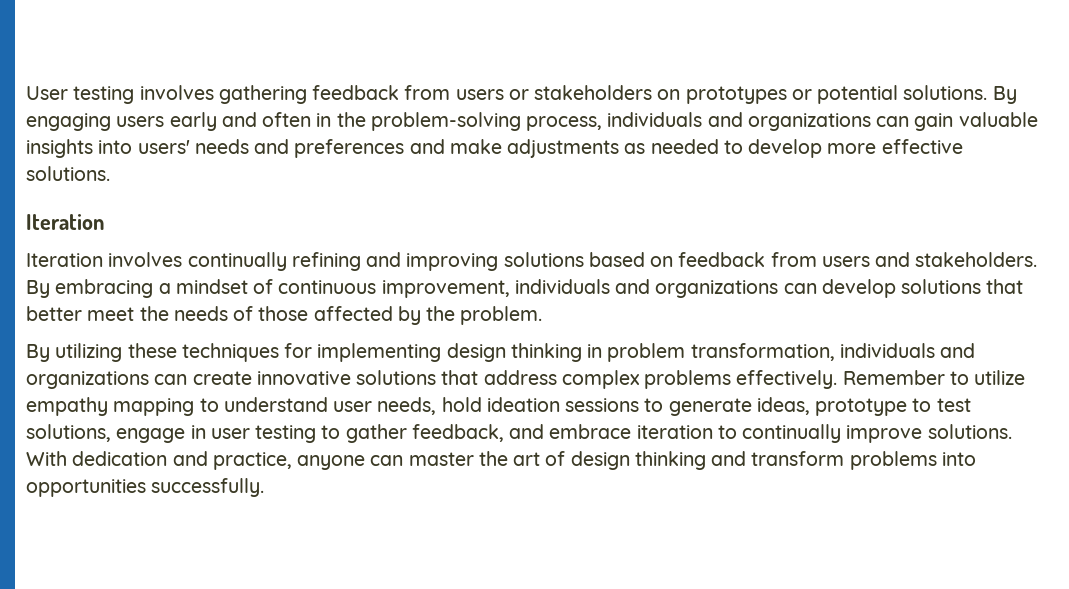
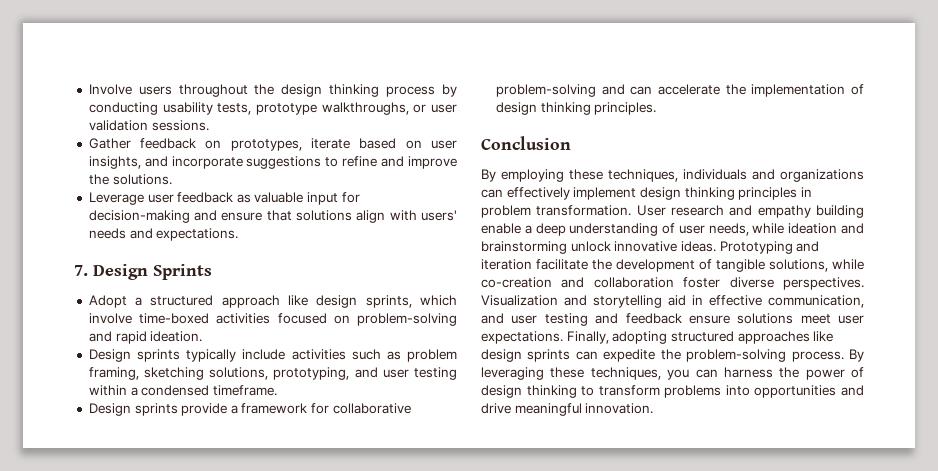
- User testing involves gathering feedback from users or stakeholders on prototypes or potential solutions. By engaging users early and often in the problem-solving process, individuals and organizations can gain valuable insights into users' needs and preferences and make adjustments as needed to develop more effective solutions.
- Iteration
- Iteration involves continually refining and improving solutions based on feedback from users and stakeholders. By embracing a mindset of continuous improvement, individuals and organizations can develop solutions that better meet the needs of those affected by the problem.
- By utilizing these techniques for implementing design thinking in problem transformation, individuals and organizations can create innovative solutions that address complex problems effectively. Remember to utilize empathy mapping to understand user needs, hold ideation sessions to generate ideas, prototype to test solutions, engage in user testing to gather feedback, and embrace iteration to continually improve solutions. With dedication and practice, anyone can master the art of design thinking and transform problems into opportunities successfully.
+ Involve users throughout the design thinking process by conducting usability tests, prototype walkthroughs, or user validation sessions.
+ Gather feedback on prototypes, iterate based on user insights, and incorporate suggestions to refine and improve the solutions.
+ Leverage user feedback as valuable input for decision-making and ensure that solutions align with users' needs and expectations.
+ 7. Design Sprints
+ Adopt a structured approach like design sprints, which involve time-boxed activities focused on problem-solving and rapid ideation.
+ Design sprints typically include activities such as problem framing, sketching solutions, prototyping, and user testing within a condensed timeframe.
+ Design sprints provide a framework for collaborative problem-solving and can accelerate the implementation of design thinking principles.
+ Conclusion
+ By employing these techniques, individuals and organizations can effectively implement design thinking principles in problem transformation. User research and empathy building enable a deep understanding of user needs, while ideation and brainstorming unlock innovative ideas. Prototyping and iteration facilitate the development of tangible solutions, while co-creation and collaboration foster diverse perspectives. Visualization and storytelling aid in effective communication, and user testing and feedback ensure solutions meet user expectations. Finally, adopting structured approaches like design sprints can expedite the problem-solving process. By leveraging these techniques, you can harness the power of design thinking to transform problems into opportunities and drive meaningful innovation.

